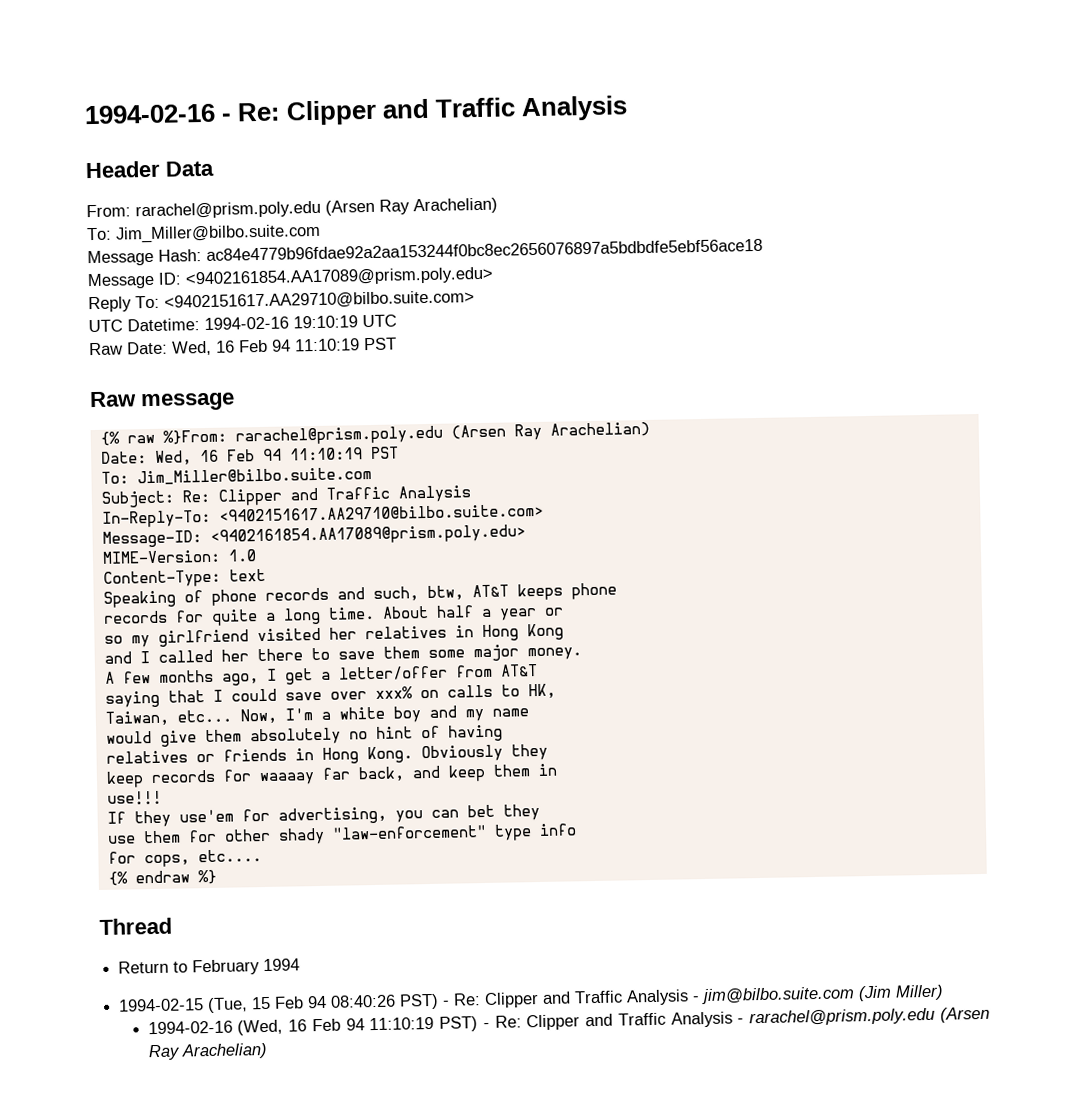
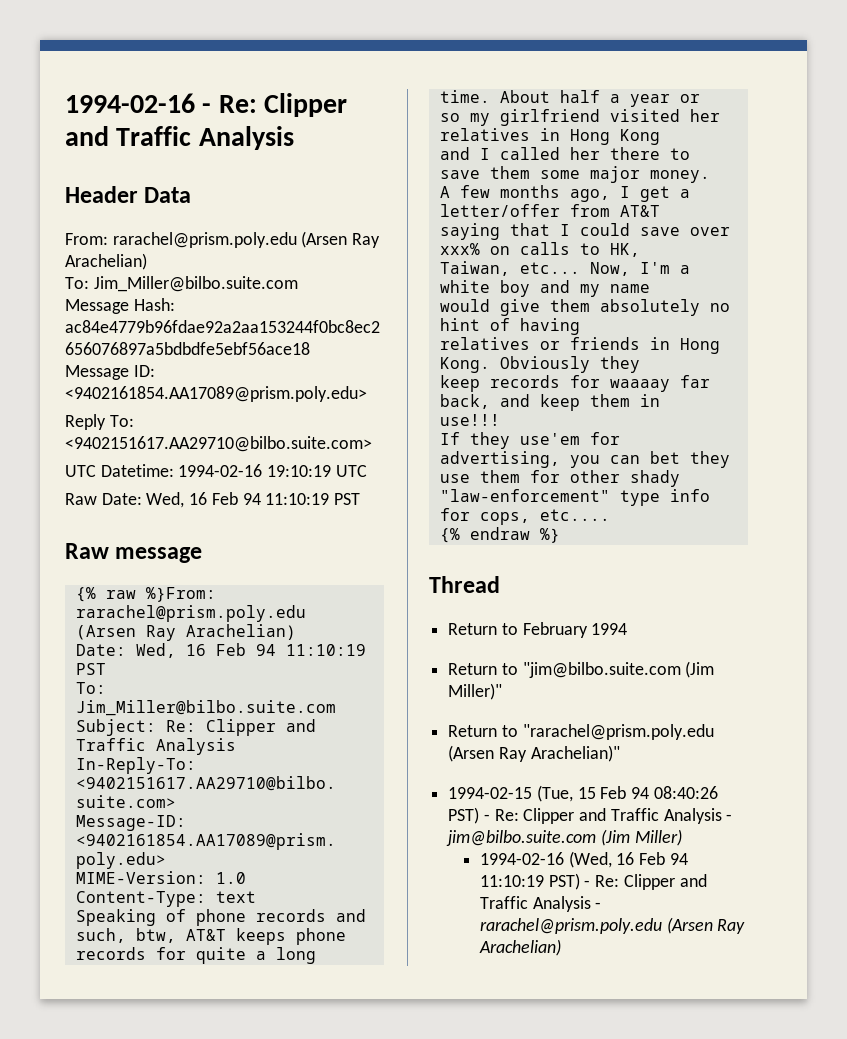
+ Return to "jim@bilbo.suite.com (Jim Miller)"
+ Return to "rarachel@prism.poly.edu (Arsen Ray Arachelian)"

